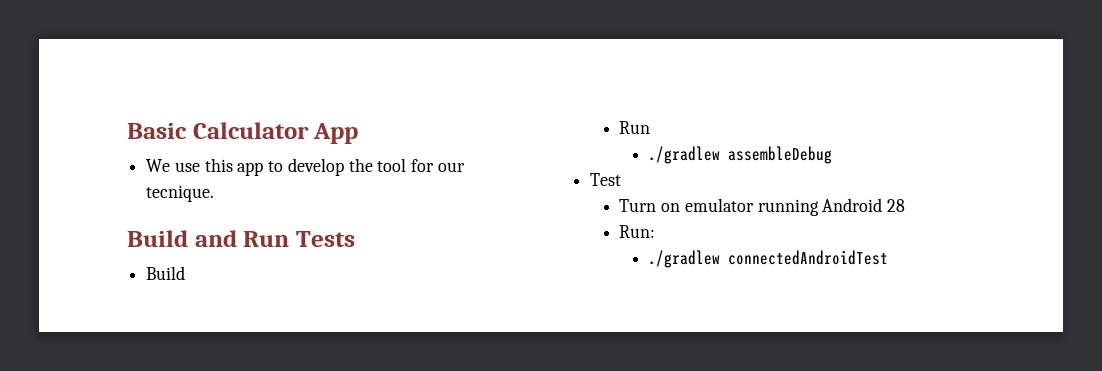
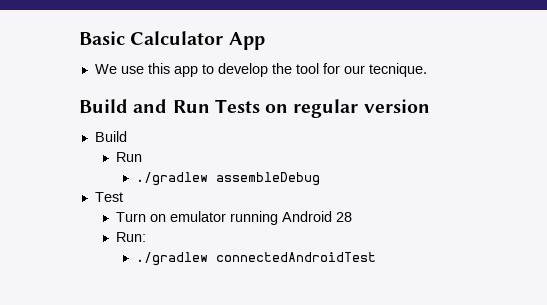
- Build and Run Tests
+ Build and Run Tests on regular version

